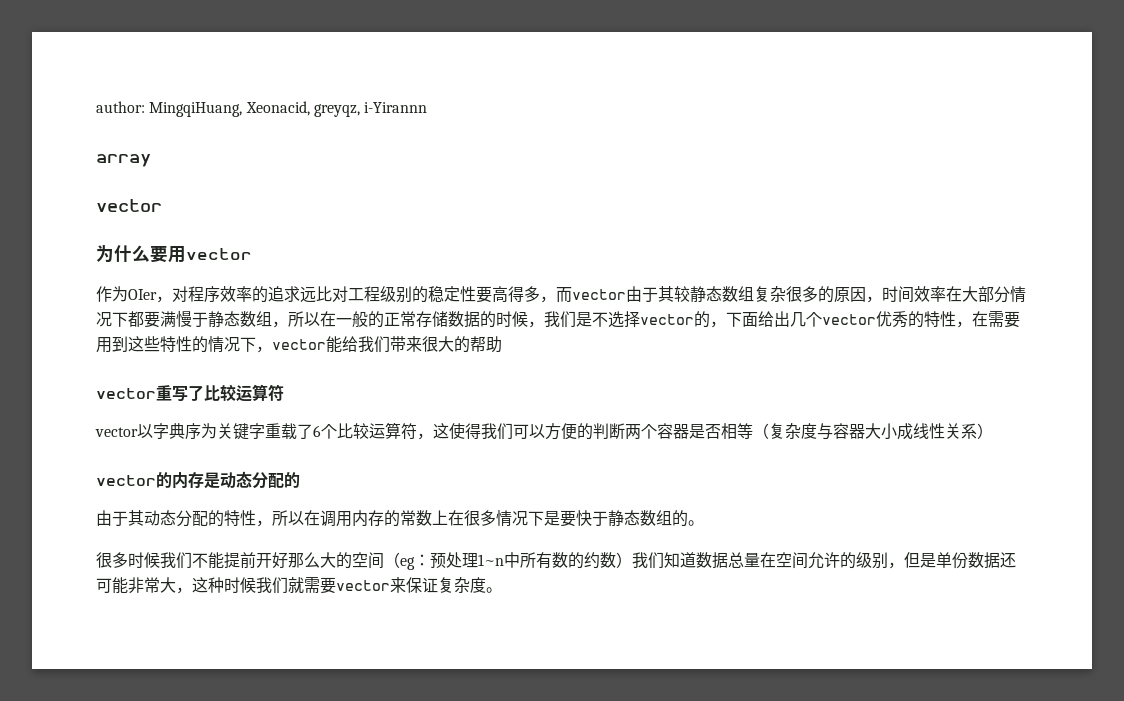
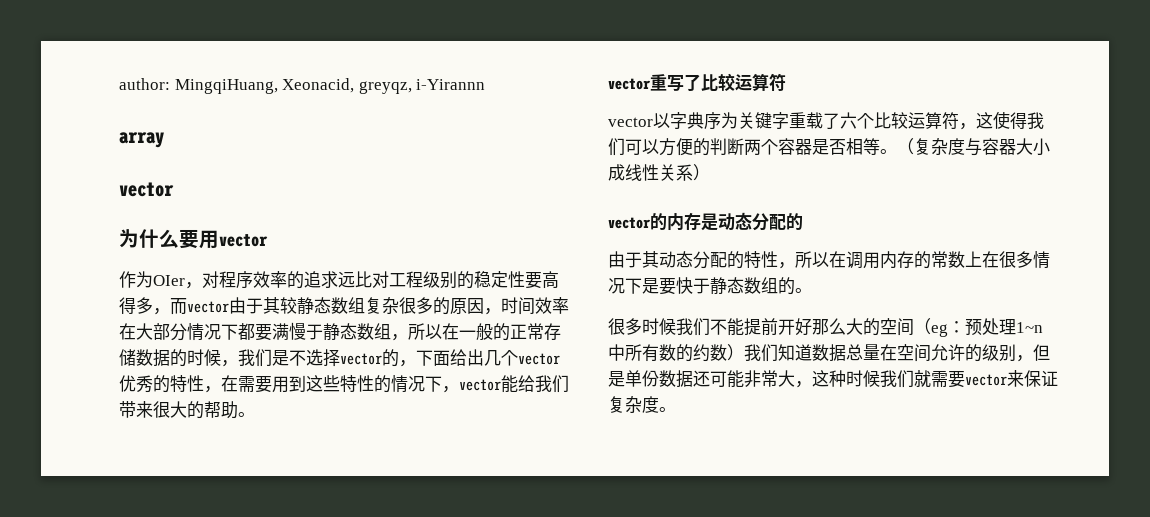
- 作为OIer，对程序效率的追求远比对工程级别的稳定性要高得多，而vector由于其较静态数组复杂很多的原因，时间效率在大部分情况下都要满慢于静态数组，所以在一般的正常存储数据的时候，我们是不选择vector的，下面给出几个vector优秀的特性，在需要用到这些特性的情况下，vector能给我们带来很大的帮助
+ 作为OIer，对程序效率的追求远比对工程级别的稳定性要高得多，而vector由于其较静态数组复杂很多的原因，时间效率在大部分情况下都要满慢于静态数组，所以在一般的正常存储数据的时候，我们是不选择vector的，下面给出几个vector优秀的特性，在需要用到这些特性的情况下，vector能给我们带来很大的帮助。
- vector以字典序为关键字重载了6个比较运算符，这使得我们可以方便的判断两个容器是否相等（复杂度与容器大小成线性关系）
+ vector以字典序为关键字重载了六个比较运算符，这使得我们可以方便的判断两个容器是否相等。（复杂度与容器大小成线性关系）

